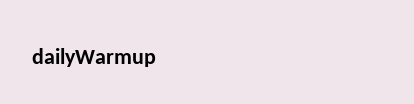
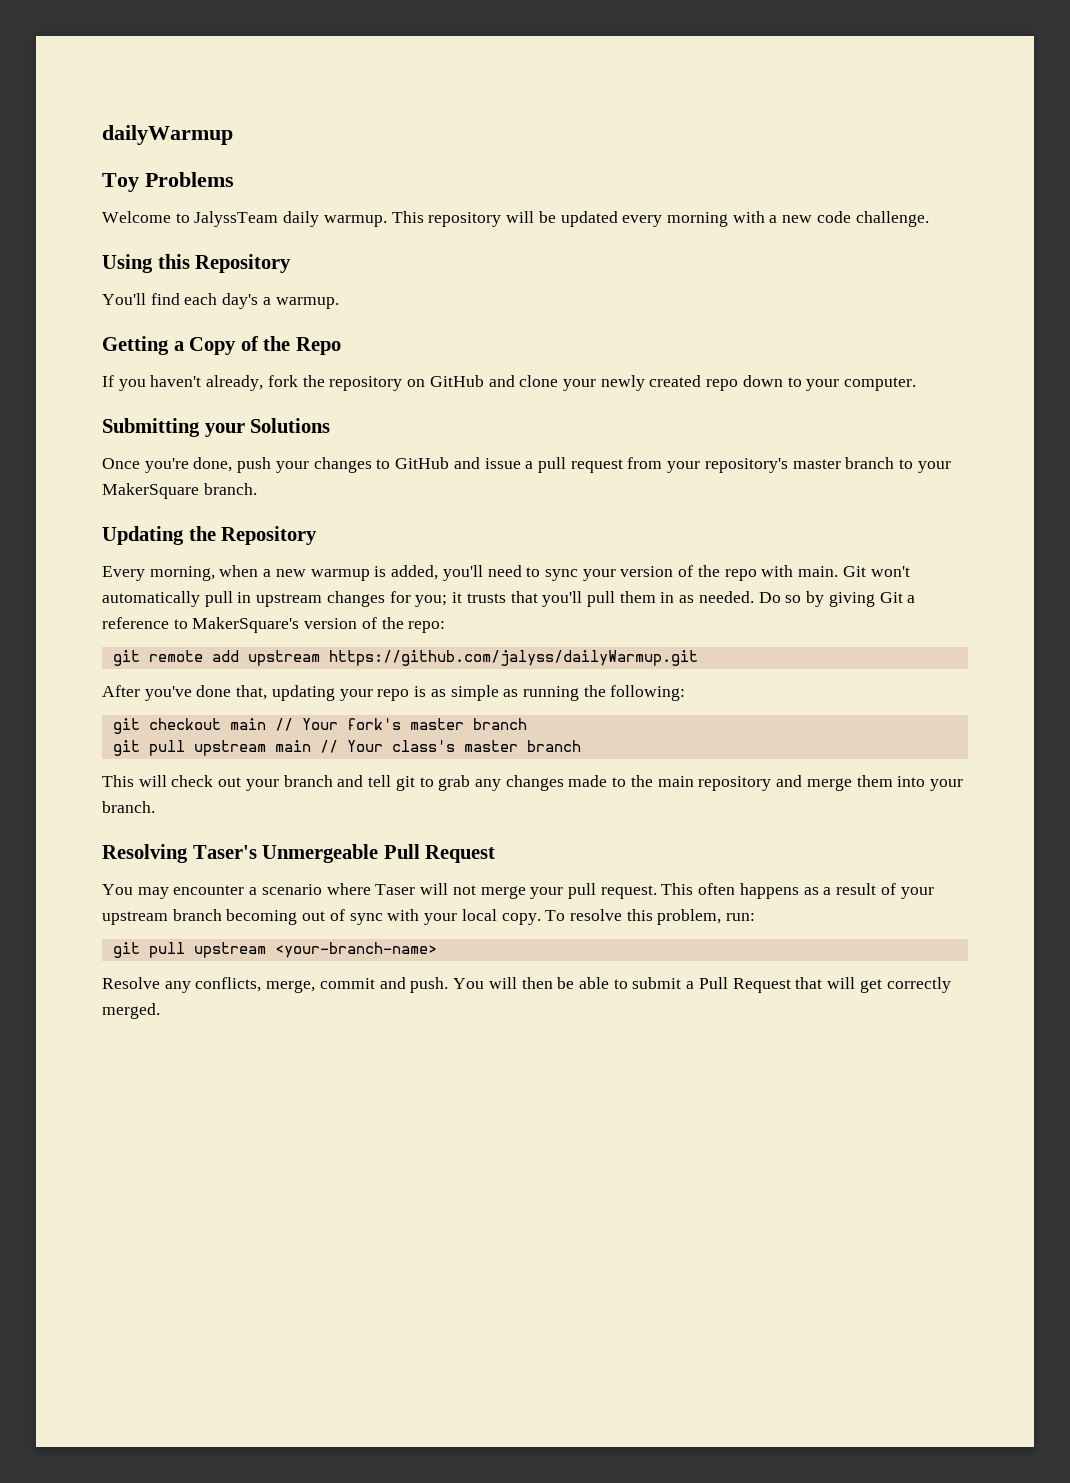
+ Toy Problems
+ Welcome to JalyssTeam daily warmup. This repository will be updated every morning with a new code challenge.
+ Using this Repository
+ You'll find each day's a warmup.
+ Getting a Copy of the Repo
+ If you haven't already, fork the repository on GitHub and clone your newly created repo down to your computer.
+ Submitting your Solutions
+ Once you're done, push your changes to GitHub and issue a pull request from your repository's master branch to your MakerSquare branch.
+ Updating the Repository
+ Every morning, when a new warmup is added, you'll need to sync your version of the repo with main. Git won't automatically pull in upstream changes for you; it trusts that you'll pull them in as needed. Do so by giving Git a reference to MakerSquare's version of the repo:
+ git remote add upstream https://github.com/jalyss/dailyWarmup.git
+ After you've done that, updating your repo is as simple as running the following:
+ git checkout main // Your fork's master branch
+ git pull upstream main // Your class's master branch
+ This will check out your branch and tell git to grab any changes made to the main repository and merge them into your branch.
+ Resolving Taser's Unmergeable Pull Request
+ You may encounter a scenario where Taser will not merge your pull request. This often happens as a result of your upstream branch becoming out of sync with your local copy. To resolve this problem, run:
+ git pull upstream <your-branch-name>
+ Resolve any conflicts, merge, commit and push. You will then be able to submit a Pull Request that will get correctly merged.

